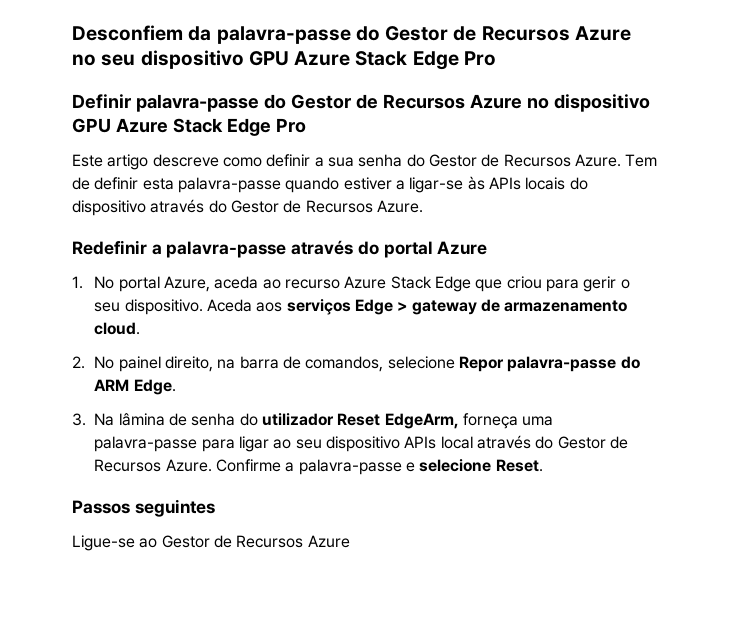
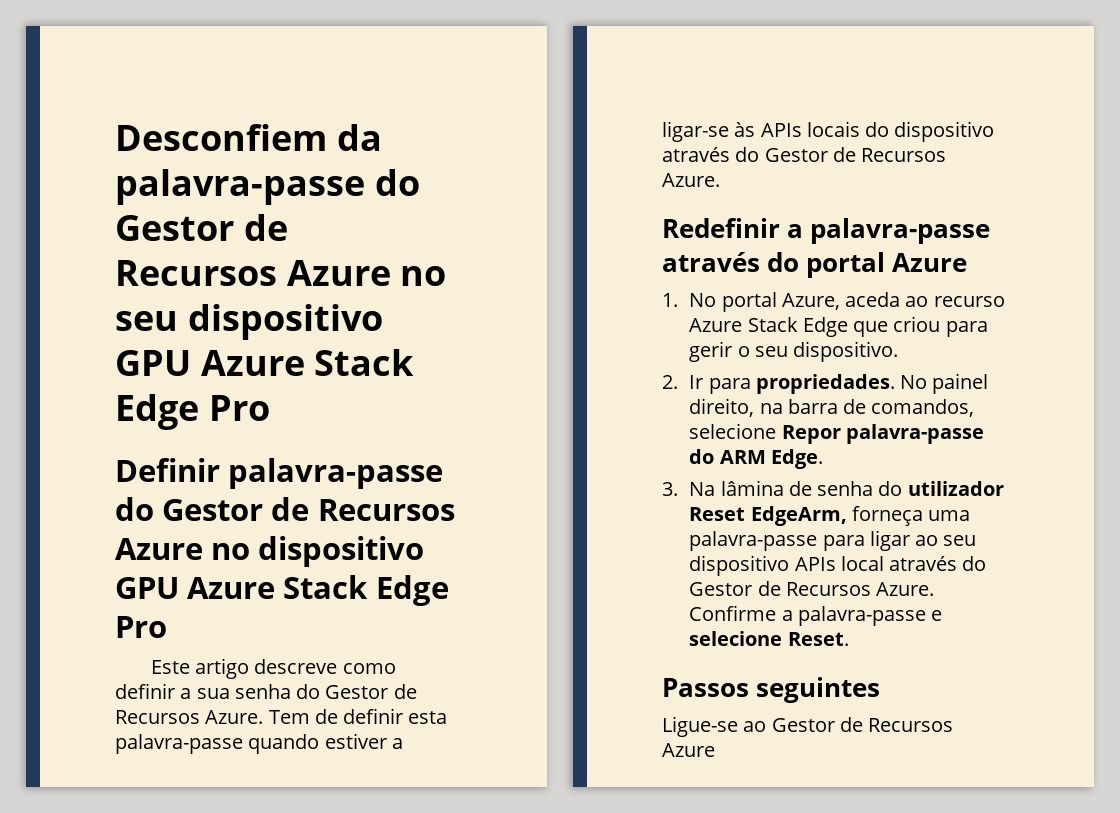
- 1. No portal Azure, aceda ao recurso Azure Stack Edge que criou para gerir o seu dispositivo. Aceda aos serviços Edge > gateway de armazenamento cloud.
- 2. No painel direito, na barra de comandos, selecione Repor palavra-passe do ARM Edge.
+ 1. No portal Azure, aceda ao recurso Azure Stack Edge que criou para gerir o seu dispositivo.
+ 2. Ir para propriedades. No painel direito, na barra de comandos, selecione Repor palavra-passe do ARM Edge.

